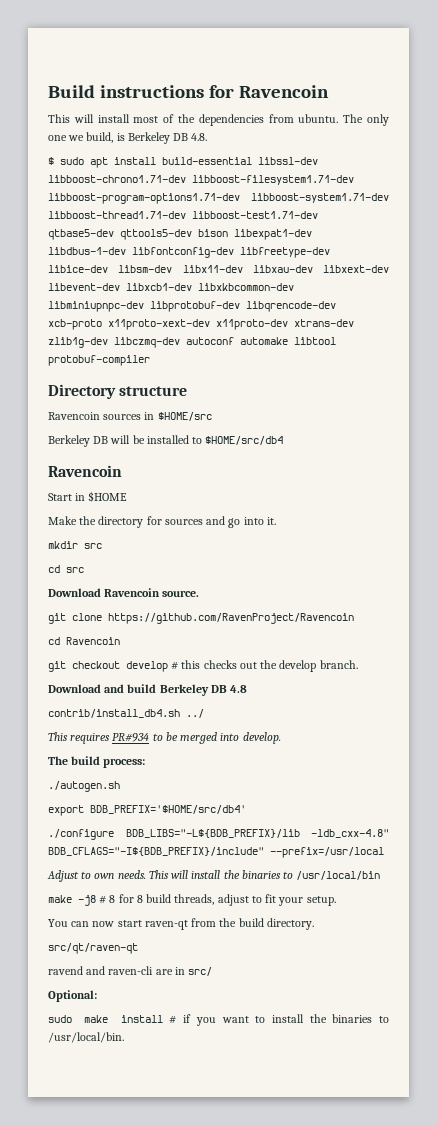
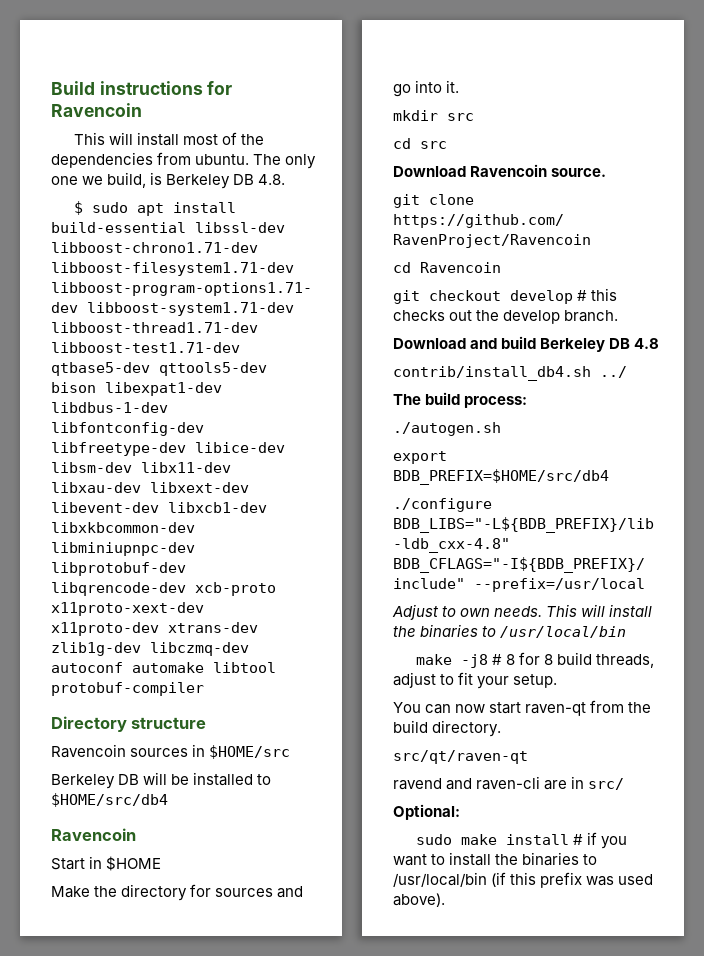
- This requires PR#934 to be merged into develop.
- export BDB_PREFIX='$HOME/src/db4'
+ export BDB_PREFIX=$HOME/src/db4
- sudo make install # if you want to install the binaries to /usr/local/bin.
+ sudo make install # if you want to install the binaries to /usr/local/bin (if this prefix was used above).

